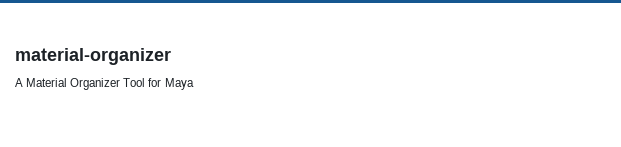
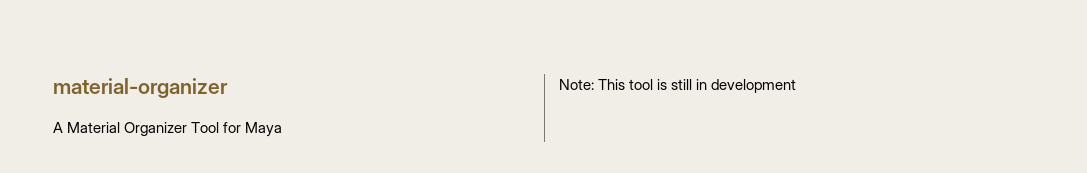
+ Note: This tool is still in development

